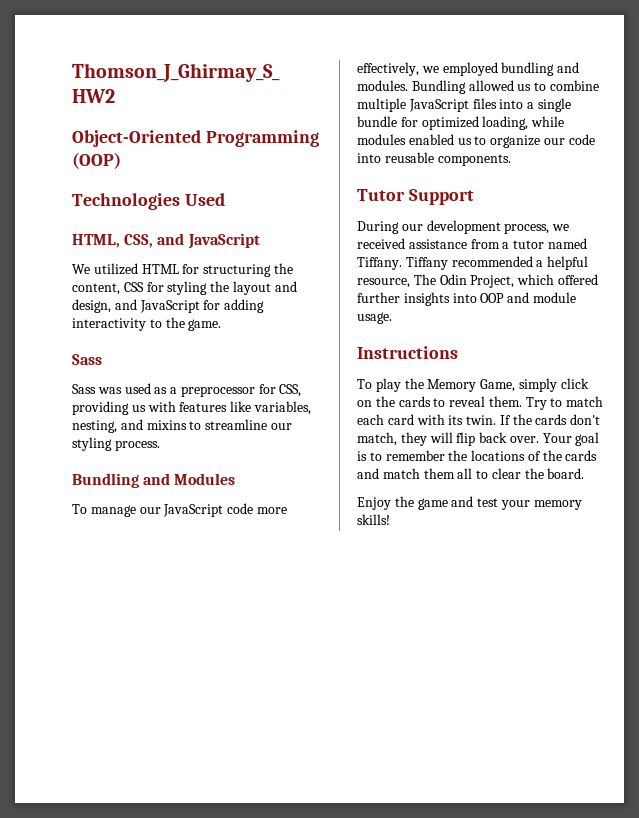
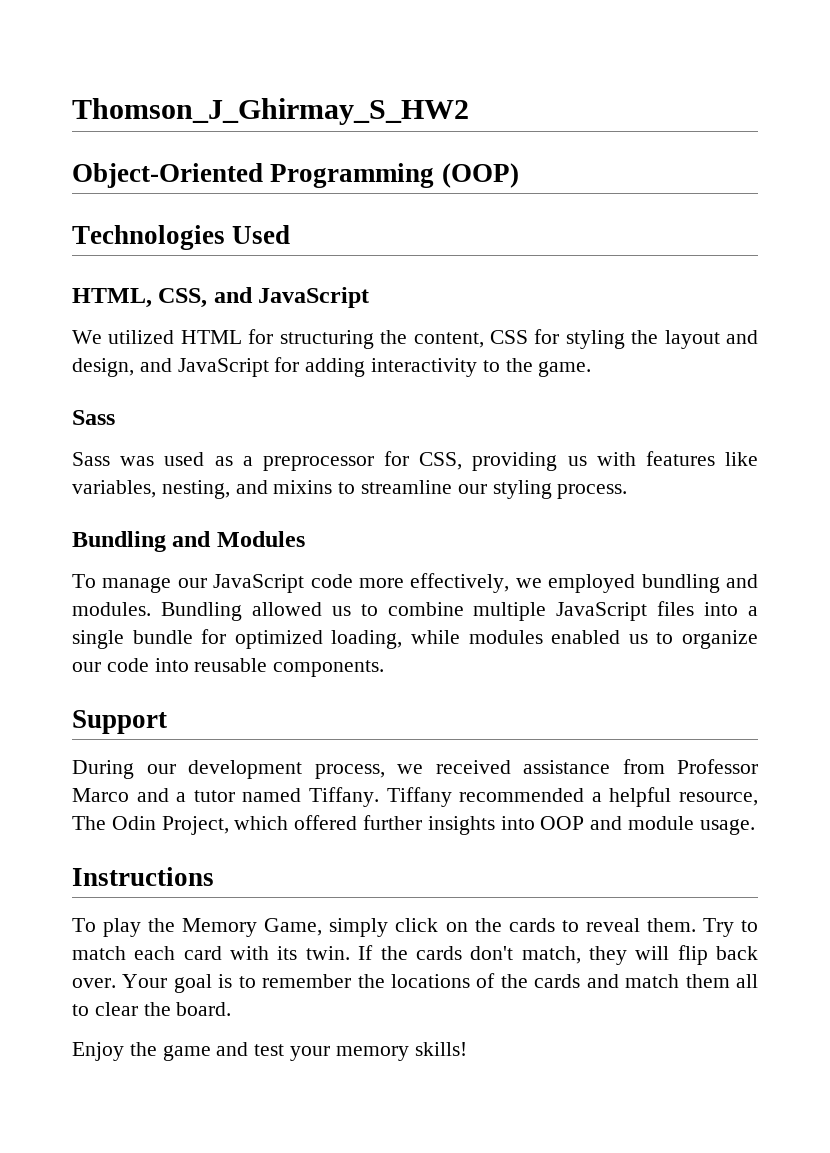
- Tutor Support
+ Support
- During our development process, we received assistance from a tutor named Tiffany.
+ During our development process, we received assistance from Professor Marco and a tutor named Tiffany.

